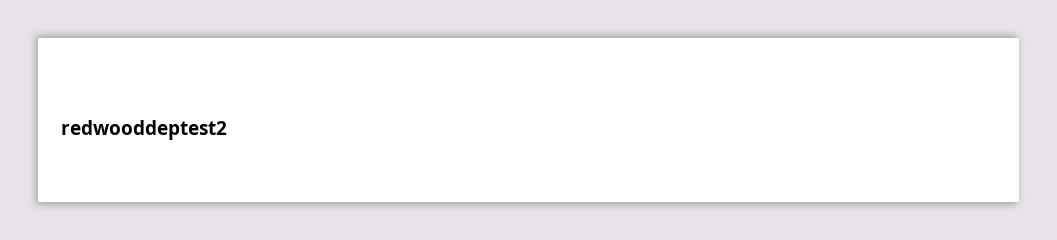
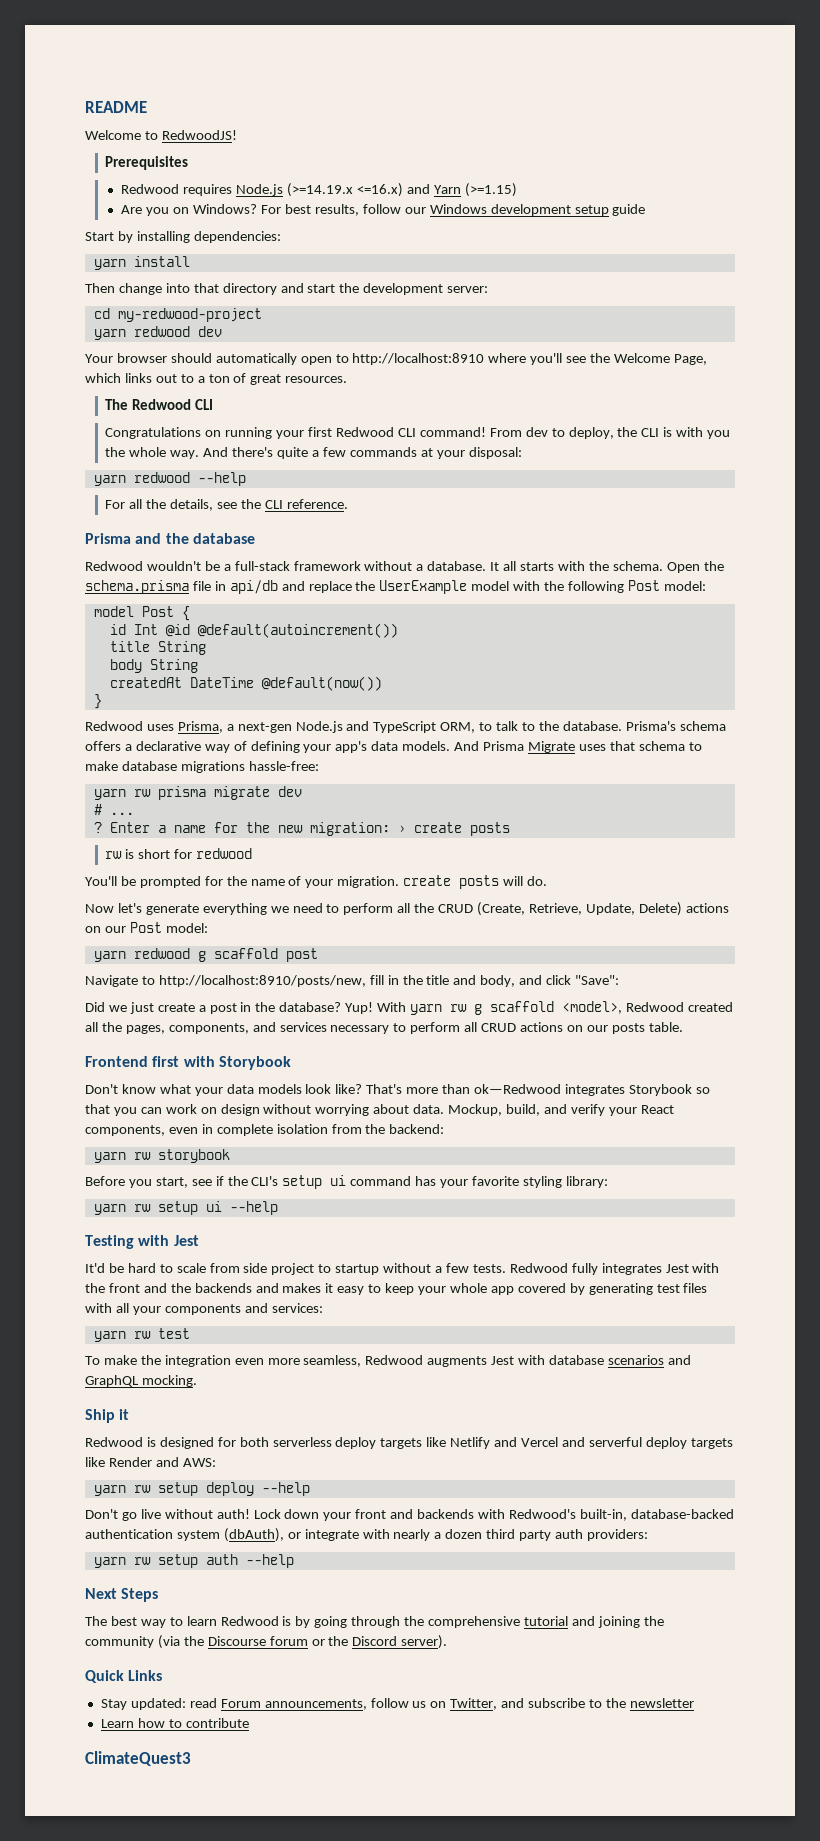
- redwooddeptest2
+ README
+ Welcome to RedwoodJS!
+ Prerequisites
+ Redwood requires Node.js (>=14.19.x <=16.x) and Yarn (>=1.15)
+ Are you on Windows? For best results, follow our Windows development setup guide
+ Start by installing dependencies:
+ yarn install
+ Then change into that directory and start the development server:
+ cd my-redwood-project
+ yarn redwood dev
+ Your browser should automatically open to http://localhost:8910 where you'll see the Welcome Page, which links out to a ton of great resources.
+ The Redwood CLI
+ Congratulations on running your first Redwood CLI command! From dev to deploy, the CLI is with you the whole way. And there's quite a few commands at your disposal:
+ yarn redwood --help
+ For all the details, see the CLI reference.
+ Prisma and the database
+ Redwood wouldn't be a full-stack framework without a database. It all starts with the schema. Open the schema.prisma file in api/db and replace the UserExample model with the following Post model:
+ model Post {
+ id Int @id @default(autoincrement())
+ title String
+ body String
+ createdAt DateTime @default(now())
+ }
+ Redwood uses Prisma, a next-gen Node.js and TypeScript ORM, to talk to the database. Prisma's schema offers a declarative way of defining your app's data models. And Prisma Migrate uses that schema to make database migrations hassle-free:
+ yarn rw prisma migrate dev
+ # ...
+ ? Enter a name for the new migration: › create posts
+ rw is short for redwood
+ You'll be prompted for the name of your migration. create posts will do.
+ Now let's generate everything we need to perform all the CRUD (Create, Retrieve, Update, Delete) actions on our Post model:
+ yarn redwood g scaffold post
+ Navigate to http://localhost:8910/posts/new, fill in the title and body, and click "Save":
+ Did we just create a post in the database? Yup! With yarn rw g scaffold <model>, Redwood created all the pages, components, and services necessary to perform all CRUD actions on our posts table.
+ Frontend first with Storybook
+ Don't know what your data models look like? That's more than ok—Redwood integrates Storybook so that you can work on design without worrying about data. Mockup, build, and verify your React components, even in complete isolation from the backend:
+ yarn rw storybook
+ Before you start, see if the CLI's setup ui command has your favorite styling library:
+ yarn rw setup ui --help
+ Testing with Jest
+ It'd be hard to scale from side project to startup without a few tests. Redwood fully integrates Jest with the front and the backends and makes it easy to keep your whole app covered by generating test files with all your components and services:
+ yarn rw test
+ To make the integration even more seamless, Redwood augments Jest with database scenarios and GraphQL mocking.
+ Ship it
+ Redwood is designed for both serverless deploy targets like Netlify and Vercel and serverful deploy targets like Render and AWS:
+ yarn rw setup deploy --help
+ Don't go live without auth! Lock down your front and backends with Redwood's built-in, database-backed authentication system (dbAuth), or integrate with nearly a dozen third party auth providers:
+ yarn rw setup auth --help
+ Next Steps
+ The best way to learn Redwood is by going through the comprehensive tutorial and joining the community (via the Discourse forum or the Discord server).
+ Quick Links
+ Stay updated: read Forum announcements, follow us on Twitter, and subscribe to the newsletter
+ Learn how to contribute
+ ClimateQuest3

